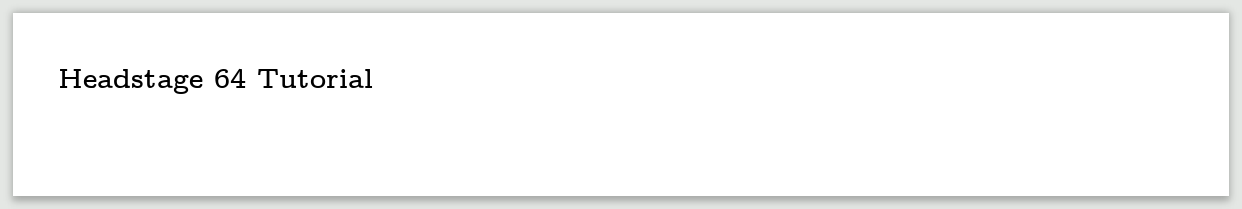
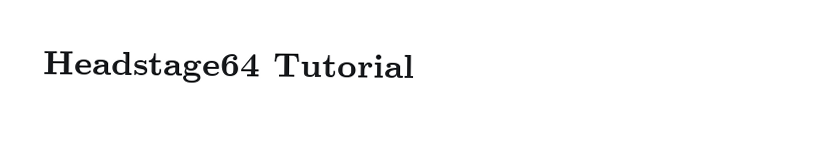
- Headstage 64 Tutorial
+ Headstage64 Tutorial

